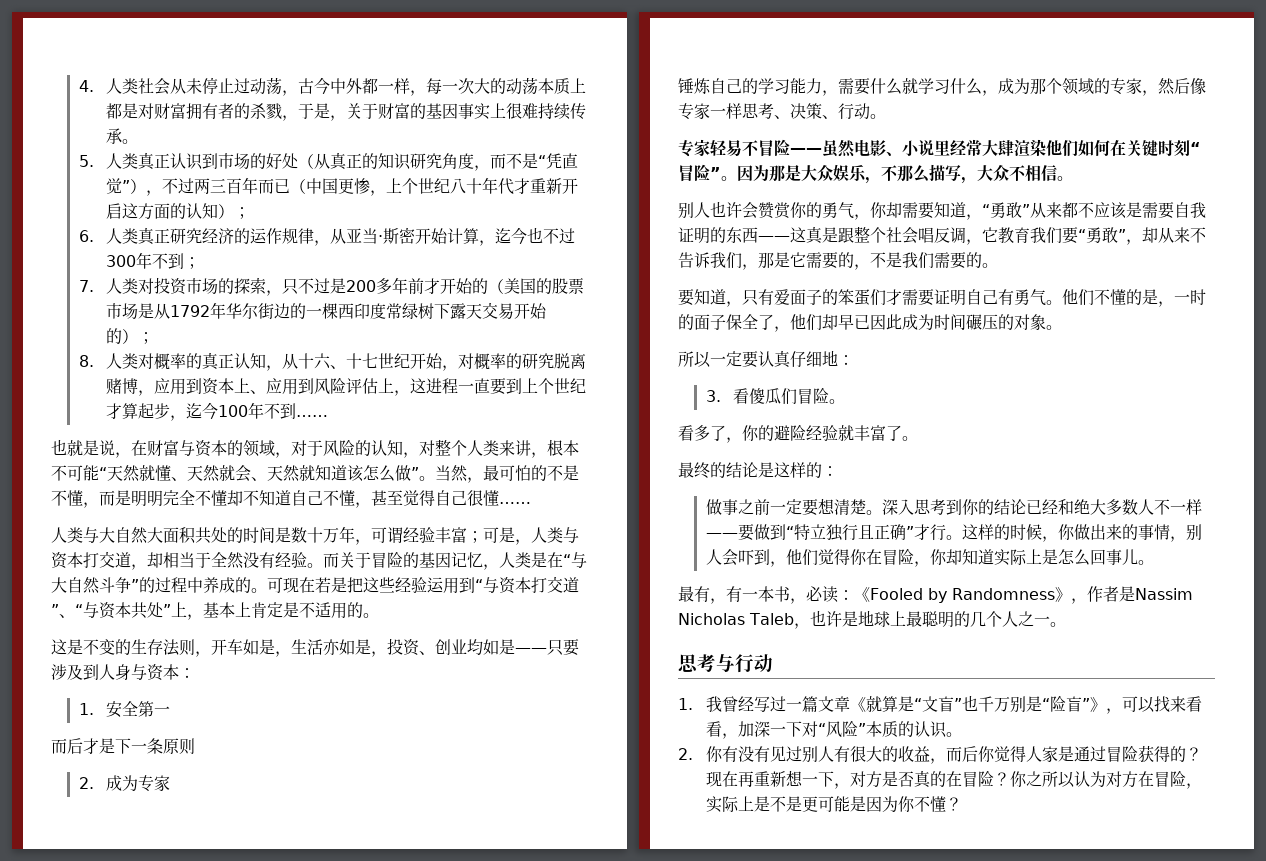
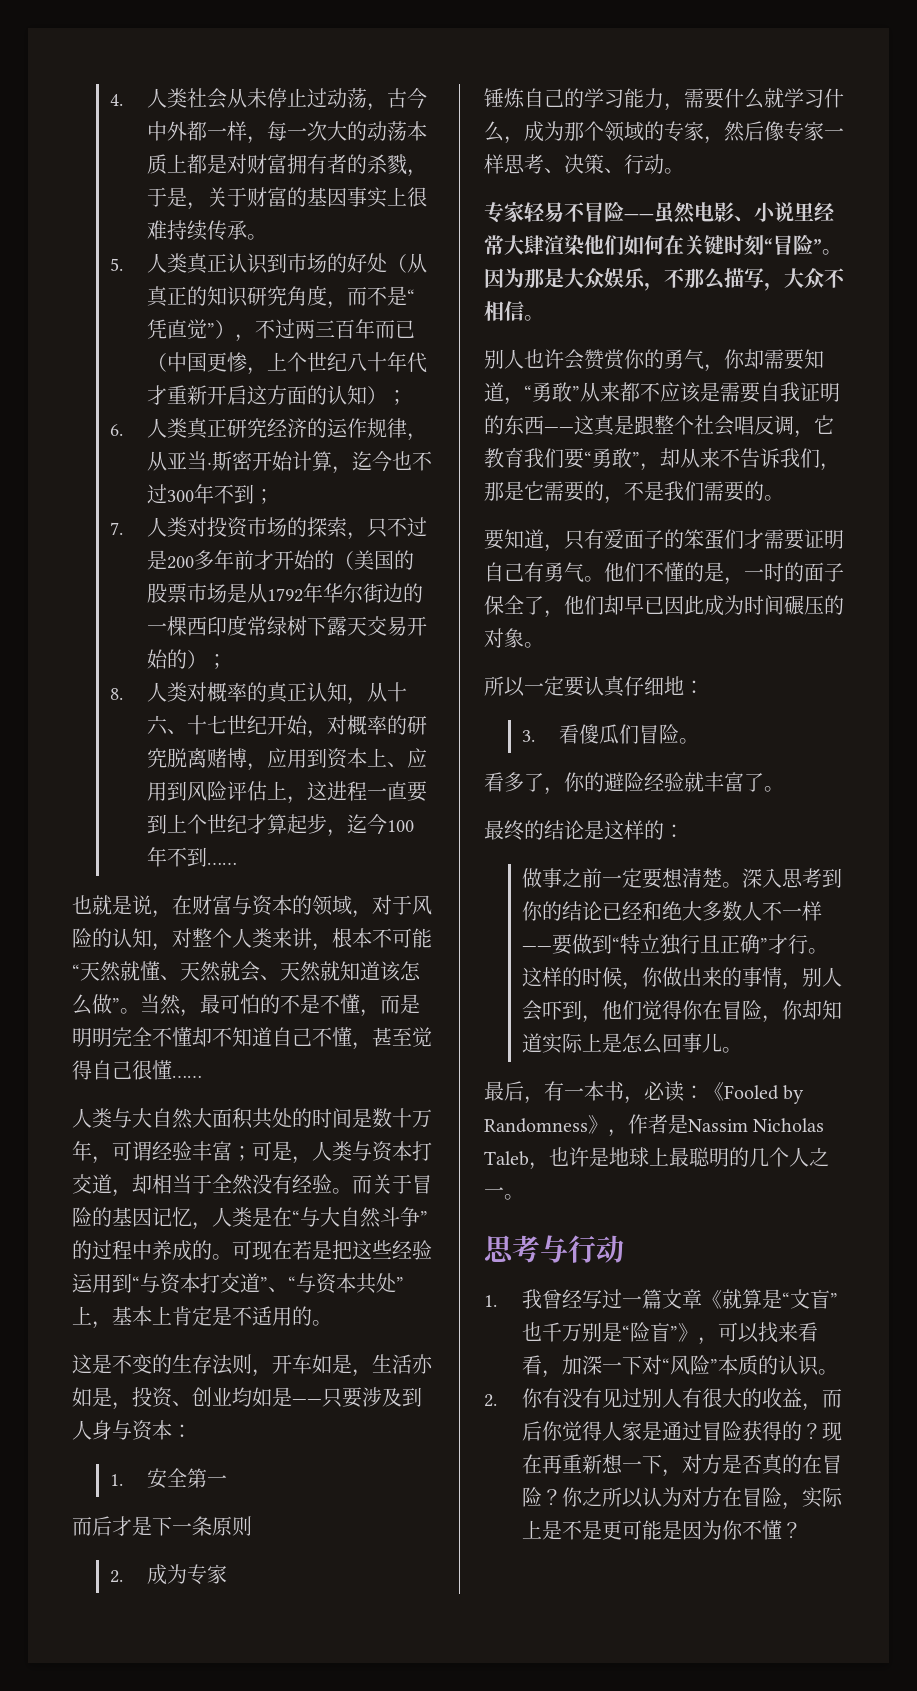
- 最有，有一本书，必读：《Fooled by Randomness》，作者是Nassim Nicholas Taleb，也许是地球上最聪明的几个人之一。
+ 最后，有一本书，必读：《Fooled by Randomness》，作者是Nassim Nicholas Taleb，也许是地球上最聪明的几个人之一。

